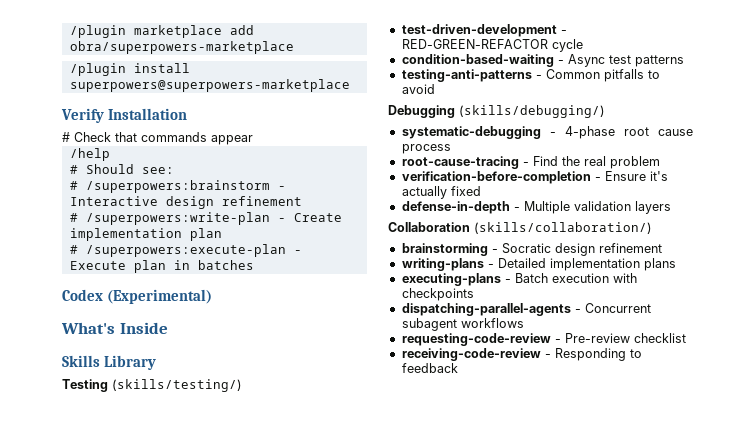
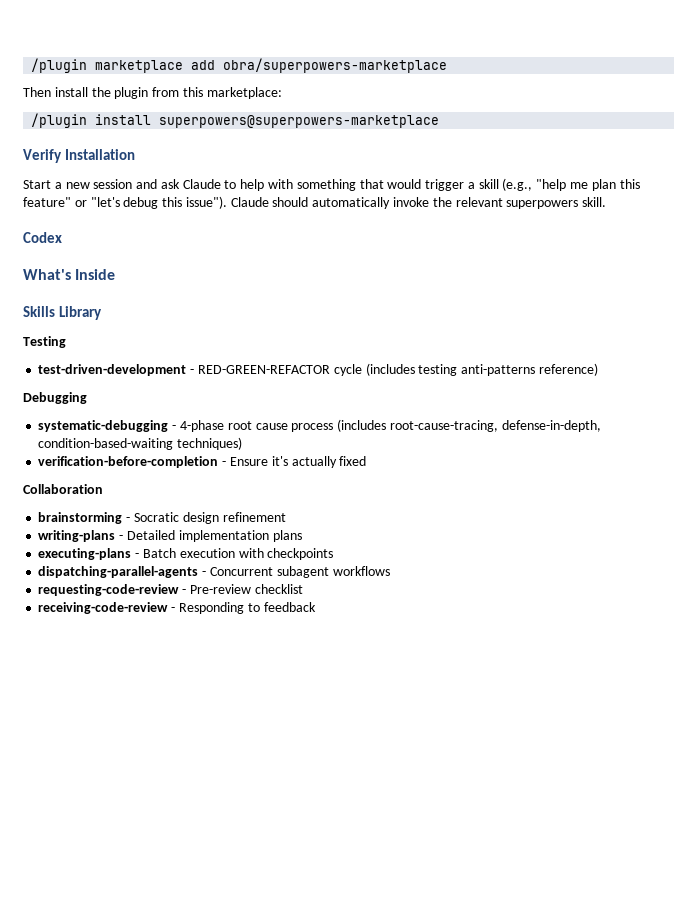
+ Then install the plugin from this marketplace:
- # Check that commands appear
- /help
- # Should see:
- # /superpowers:brainstorm - Interactive design refinement
- # /superpowers:write-plan - Create implementation plan
- # /superpowers:execute-plan - Execute plan in batches
+ Start a new session and ask Claude to help with something that would trigger a skill (e.g., "help me plan this feature" or "let's debug this issue"). Claude should automatically invoke the relevant superpowers skill.
- Codex (Experimental)
+ Codex
- Testing (skills/testing/)
+ Testing
- test-driven-development - RED-GREEN-REFACTOR cycle
- condition-based-waiting - Async test patterns
- testing-anti-patterns - Common pitfalls to avoid
+ test-driven-development - RED-GREEN-REFACTOR cycle (includes testing anti-patterns reference)
- Debugging (skills/debugging/)
+ Debugging
- systematic-debugging - 4-phase root cause process
- root-cause-tracing - Find the real problem
+ systematic-debugging - 4-phase root cause process (includes root-cause-tracing, defense-in-depth, condition-based-waiting techniques)
- defense-in-depth - Multiple validation layers
- Collaboration (skills/collaboration/)
+ Collaboration

